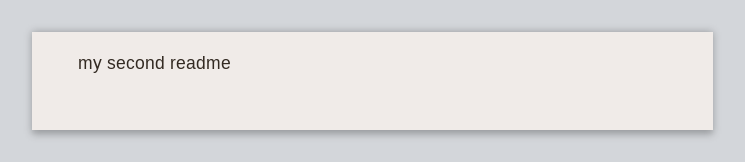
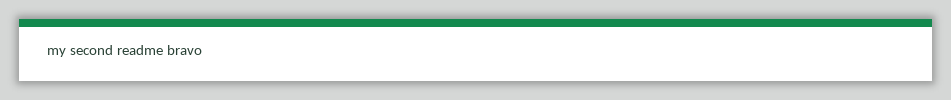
- my second readme
+ my second readme bravo

